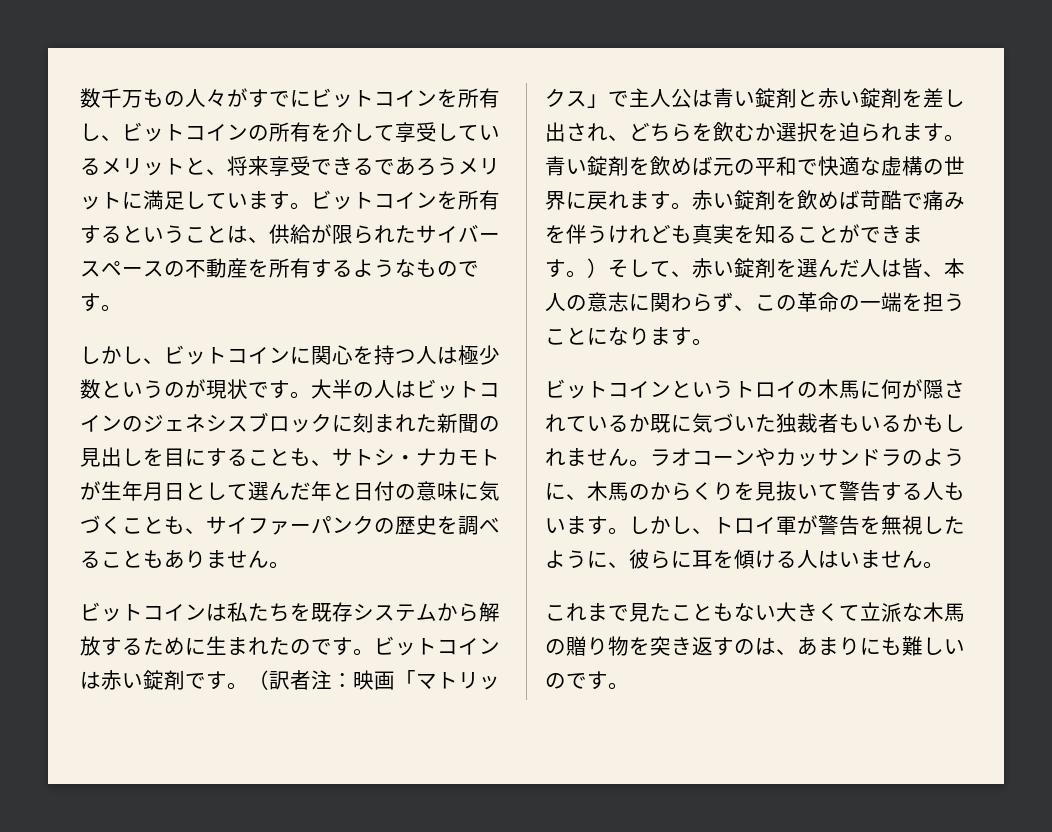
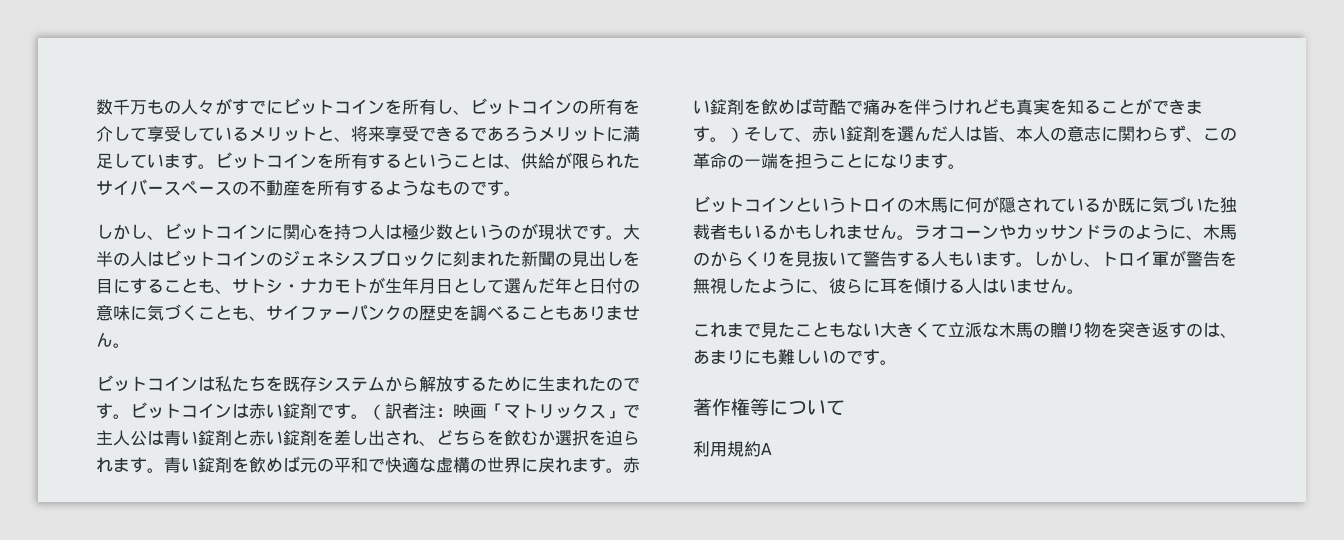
+ 著作権等について
+ 利用規約A

